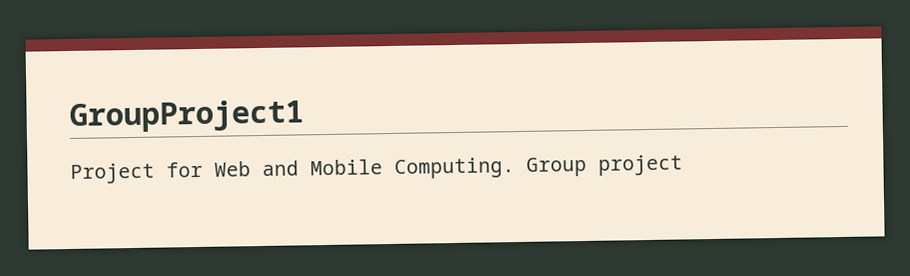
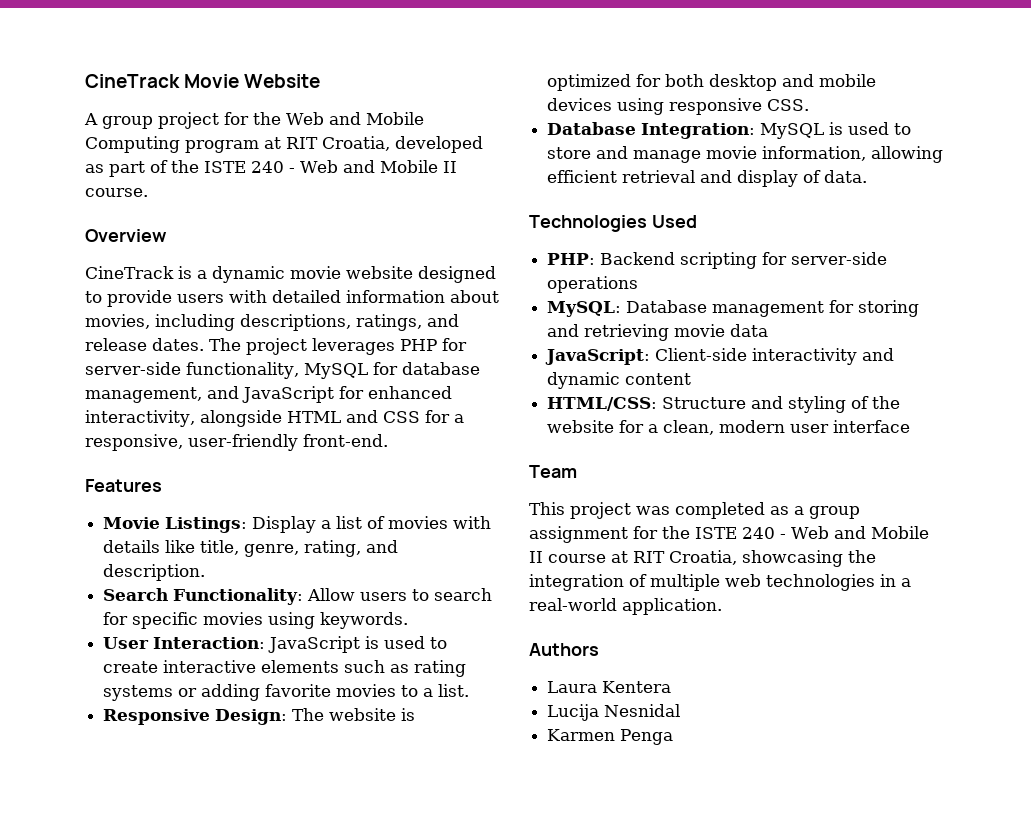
- GroupProject1
- Project for Web and Mobile Computing. Group project
+ CineTrack Movie Website
+ A group project for the Web and Mobile Computing program at RIT Croatia, developed as part of the ISTE 240 - Web and Mobile II course.
+ Overview
+ CineTrack is a dynamic movie website designed to provide users with detailed information about movies, including descriptions, ratings, and release dates. The project leverages PHP for server-side functionality, MySQL for database management, and JavaScript for enhanced interactivity, alongside HTML and CSS for a responsive, user-friendly front-end.
+ Features
+ Movie Listings: Display a list of movies with details like title, genre, rating, and description.
+ Search Functionality: Allow users to search for specific movies using keywords.
+ User Interaction: JavaScript is used to create interactive elements such as rating systems or adding favorite movies to a list.
+ Responsive Design: The website is optimized for both desktop and mobile devices using responsive CSS.
+ Database Integration: MySQL is used to store and manage movie information, allowing efficient retrieval and display of data.
+ Technologies Used
+ PHP: Backend scripting for server-side operations
+ MySQL: Database management for storing and retrieving movie data
+ JavaScript: Client-side interactivity and dynamic content
+ HTML/CSS: Structure and styling of the website for a clean, modern user interface
+ Team
+ This project was completed as a group assignment for the ISTE 240 - Web and Mobile II course at RIT Croatia, showcasing the integration of multiple web technologies in a real-world application.
+ Authors
+ Laura Kentera
+ Lucija Nesnidal
+ Karmen Penga

